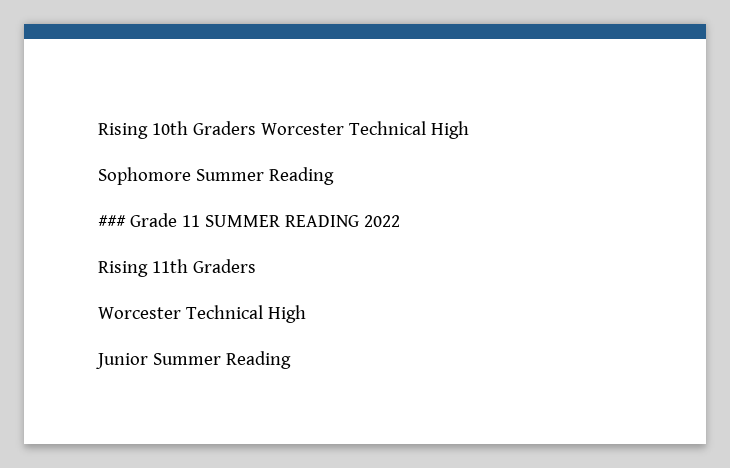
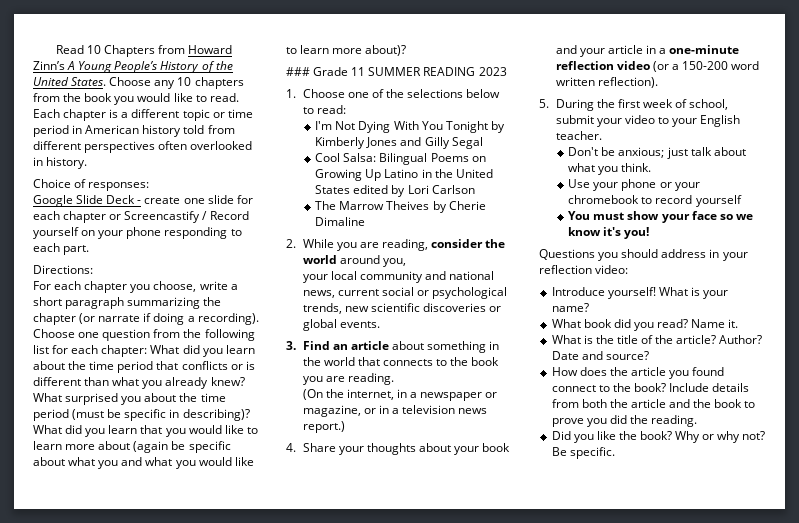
- Rising 10th Graders Worcester Technical High
- Sophomore Summer Reading
+ Read 10 Chapters from Howard Zinn’s A Young People’s History of the United States. Choose any 10 chapters from the book you would like to read. Each chapter is a different topic or time period in American history told from different perspectives often overlooked in history.
+ Choice of responses:
+ Google Slide Deck - create one slide for each chapter or Screencastify / Record yourself on your phone responding to each part.
+ Directions:
+ For each chapter you choose, write a short paragraph summarizing the chapter (or narrate if doing a recording). Choose one question from the following list for each chapter: What did you learn about the time period that conflicts or is different than what you already knew? What surprised you about the time period (must be specific in describing)? What did you learn that you would like to learn more about (again be specific about what you and what you would like to learn more about)?
- ### Grade 11 SUMMER READING 2022
- Rising 11th Graders
- Worcester Technical High
- Junior Summer Reading
+ ### Grade 11 SUMMER READING 2023
+ 1. Choose one of the selections below to read:
+ I'm Not Dying With You Tonight by Kimberly Jones and Gilly Segal
+ Cool Salsa: Bilingual Poems on Growing Up Latino in the United States edited by Lori Carlson
+ The Marrow Theives by Cherie Dimaline
+ 2. While you are reading, consider the world around you,
+ your local community and national news, current social or psychological trends, new scientific discoveries or global events.
+ 3. Find an article about something in the world that connects to the book you are reading.
+ (On the internet, in a newspaper or magazine, or in a television news report.)
+ 4. Share your thoughts about your book and your article in a one-minute reflection video (or a 150-200 word written reflection).
+ 5. During the first week of school, submit your video to your English teacher.
+ Don't be anxious; just talk about what you think.
+ Use your phone or your chromebook to record yourself
+ You must show your face so we know it's you!
+ Questions you should address in your reflection video:
+ Introduce yourself! What is your name?
+ What book did you read? Name it.
+ What is the title of the article? Author? Date and source?
+ How does the article you found connect to the book? Include details from both the article and the book to prove you did the reading.
+ Did you like the book? Why or why not? Be specific.

